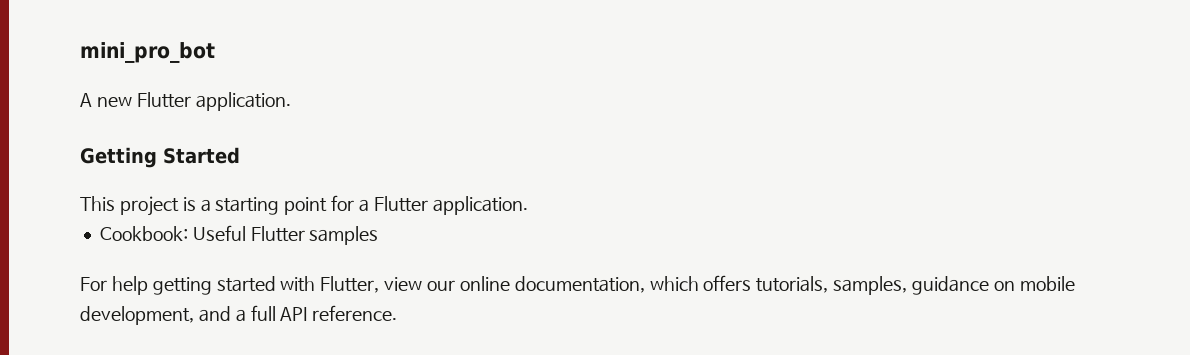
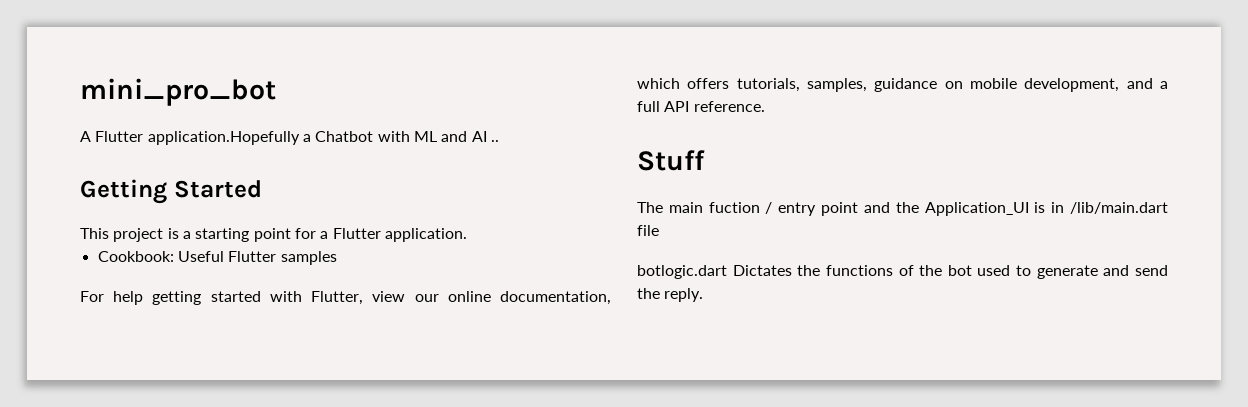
- A new Flutter application.
+ A Flutter application.Hopefully a Chatbot with ML and AI ..
+ Stuff
+ The main fuction / entry point and the Application_UI is in /lib/main.dart file
+ botlogic.dart Dictates the functions of the bot used to generate and send the reply.

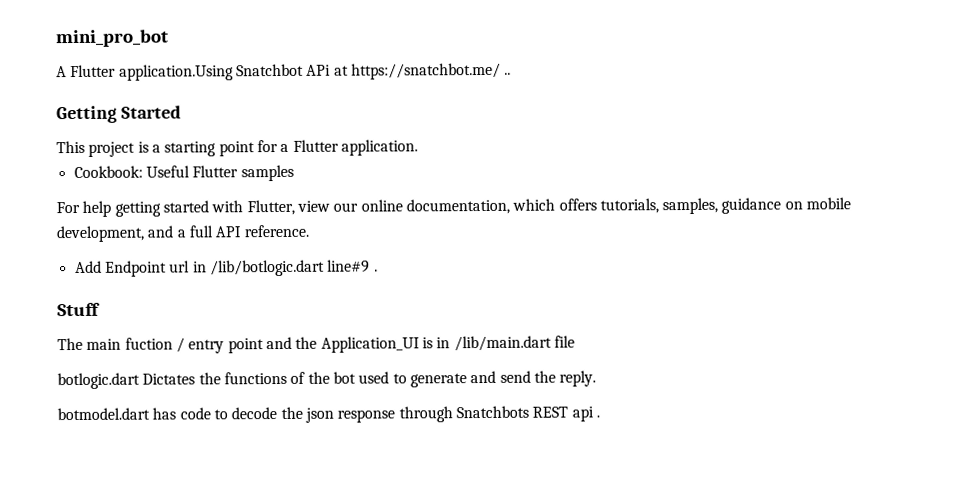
- A Flutter application.Hopefully a Chatbot with ML and AI ..
+ A Flutter application.Using Snatchbot APi at https://snatchbot.me/ ..
+ Add Endpoint url in /lib/botlogic.dart line#9 .
+ botmodel.dart has code to decode the json response through Snatchbots REST api .

